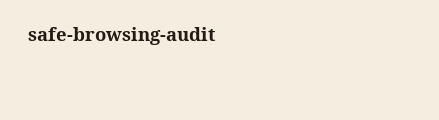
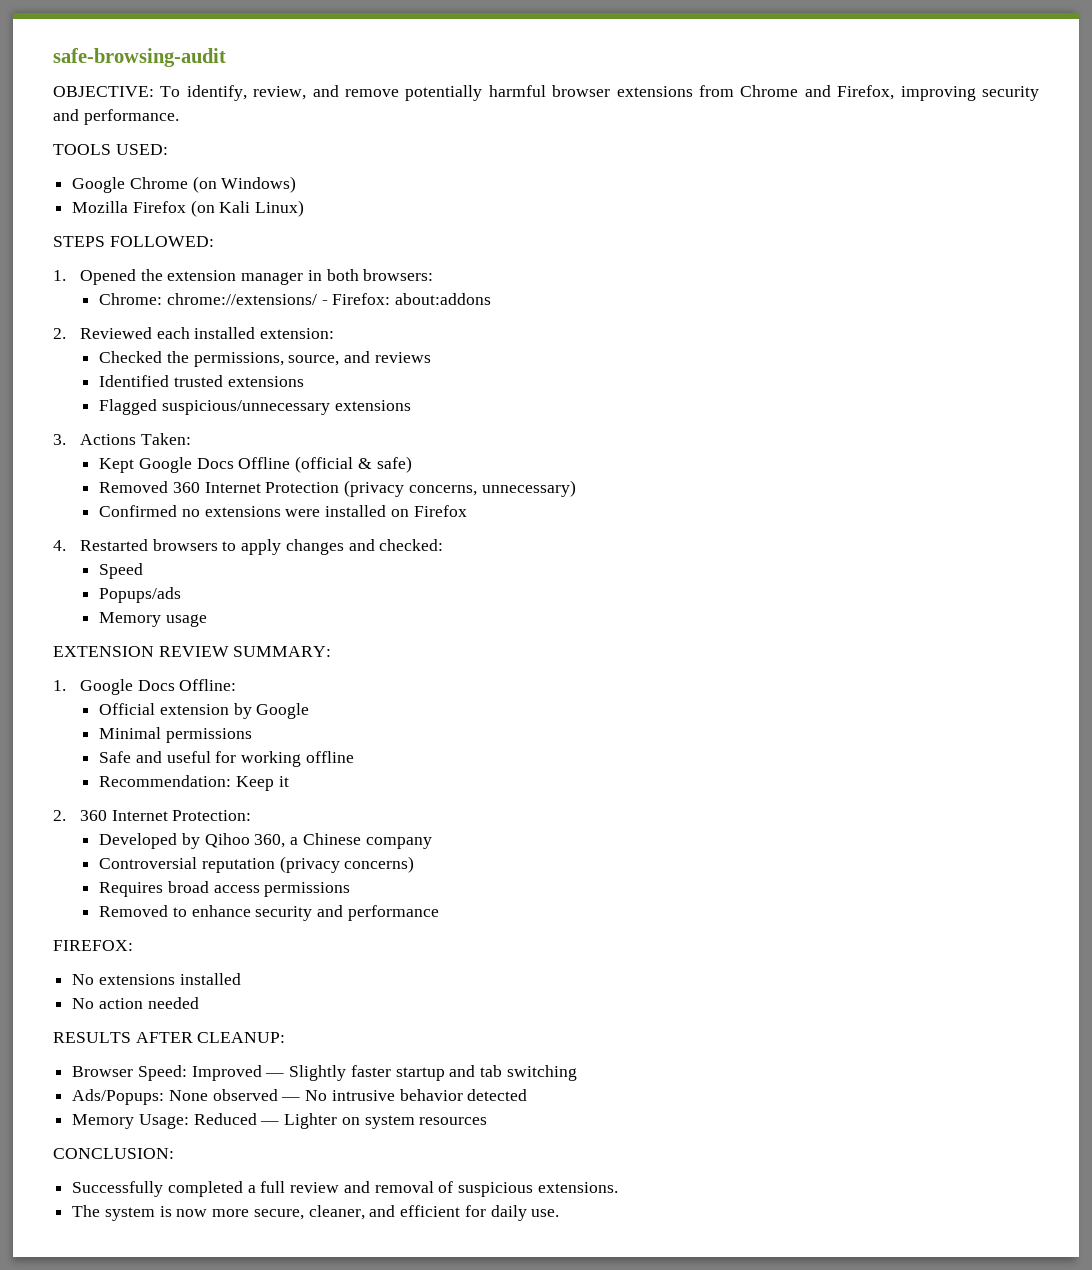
+ OBJECTIVE: To identify, review, and remove potentially harmful browser extensions from Chrome and Firefox, improving security and performance.
+ TOOLS USED:
+ Google Chrome (on Windows)
+ Mozilla Firefox (on Kali Linux)
+ STEPS FOLLOWED:
+ 1. Opened the extension manager in both browsers:
+ Chrome: chrome://extensions/ - Firefox: about:addons
+ 2. Reviewed each installed extension:
+ Checked the permissions, source, and reviews
+ Identified trusted extensions
+ Flagged suspicious/unnecessary extensions
+ 3. Actions Taken:
+ Kept Google Docs Offline (official & safe)
+ Removed 360 Internet Protection (privacy concerns, unnecessary)
+ Confirmed no extensions were installed on Firefox
+ 4. Restarted browsers to apply changes and checked:
+ Speed
+ Popups/ads
+ Memory usage
+ EXTENSION REVIEW SUMMARY:
+ 1. Google Docs Offline:
+ Official extension by Google
+ Minimal permissions
+ Safe and useful for working offline
+ Recommendation: Keep it
+ 2. 360 Internet Protection:
+ Developed by Qihoo 360, a Chinese company
+ Controversial reputation (privacy concerns)
+ Requires broad access permissions
+ Removed to enhance security and performance
+ FIREFOX:
+ No extensions installed
+ No action needed
+ RESULTS AFTER CLEANUP:
+ Browser Speed: Improved — Slightly faster startup and tab switching
+ Ads/Popups: None observed — No intrusive behavior detected
+ Memory Usage: Reduced — Lighter on system resources
+ CONCLUSION:
+ Successfully completed a full review and removal of suspicious extensions.
+ The system is now more secure, cleaner, and efficient for daily use.

